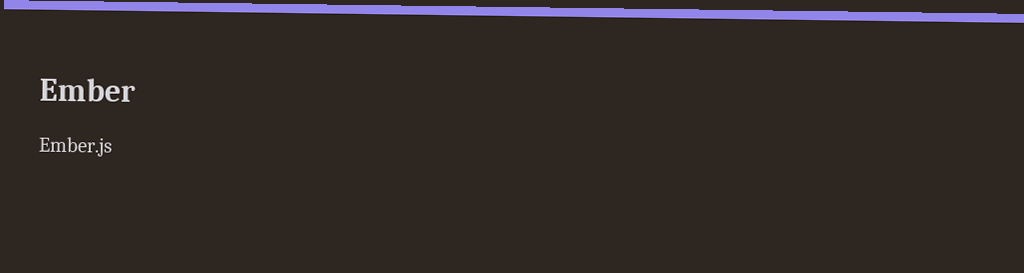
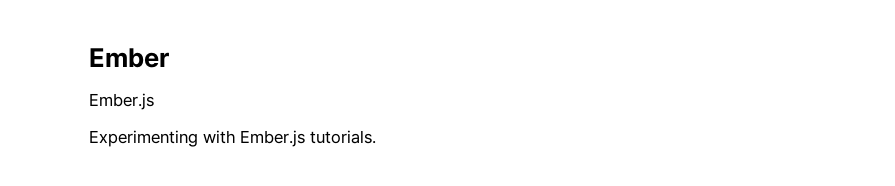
+ Experimenting with Ember.js tutorials.

